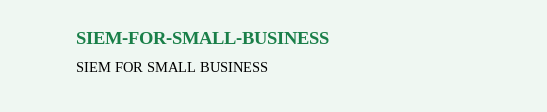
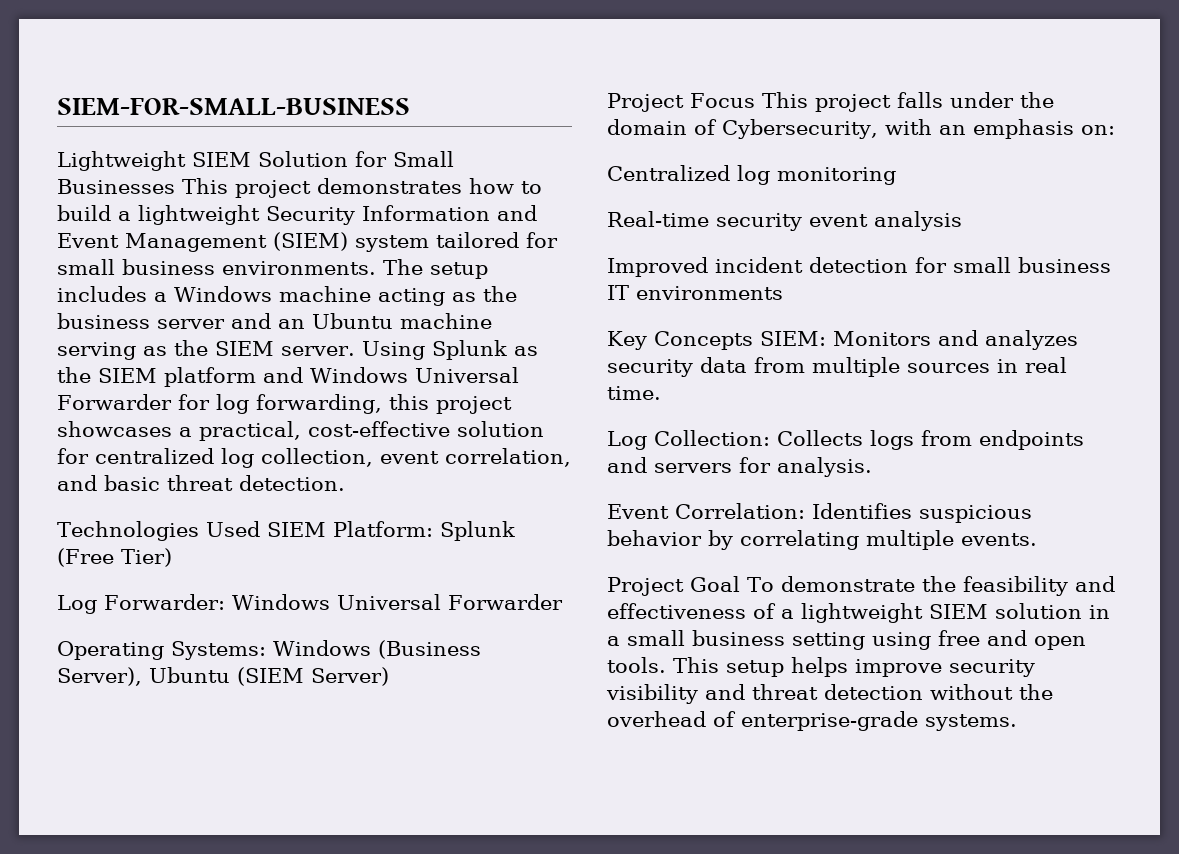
- SIEM FOR SMALL BUSINESS
+ Lightweight SIEM Solution for Small Businesses This project demonstrates how to build a lightweight Security Information and Event Management (SIEM) system tailored for small business environments. The setup includes a Windows machine acting as the business server and an Ubuntu machine serving as the SIEM server. Using Splunk as the SIEM platform and Windows Universal Forwarder for log forwarding, this project showcases a practical, cost-effective solution for centralized log collection, event correlation, and basic threat detection.
+ Technologies Used SIEM Platform: Splunk (Free Tier)
+ Log Forwarder: Windows Universal Forwarder
+ Operating Systems: Windows (Business Server), Ubuntu (SIEM Server)
+ Project Focus This project falls under the domain of Cybersecurity, with an emphasis on:
+ Centralized log monitoring
+ Real-time security event analysis
+ Improved incident detection for small business IT environments
+ Key Concepts SIEM: Monitors and analyzes security data from multiple sources in real time.
+ Log Collection: Collects logs from endpoints and servers for analysis.
+ Event Correlation: Identifies suspicious behavior by correlating multiple events.
+ Project Goal To demonstrate the feasibility and effectiveness of a lightweight SIEM solution in a small business setting using free and open tools. This setup helps improve security visibility and threat detection without the overhead of enterprise-grade systems.

